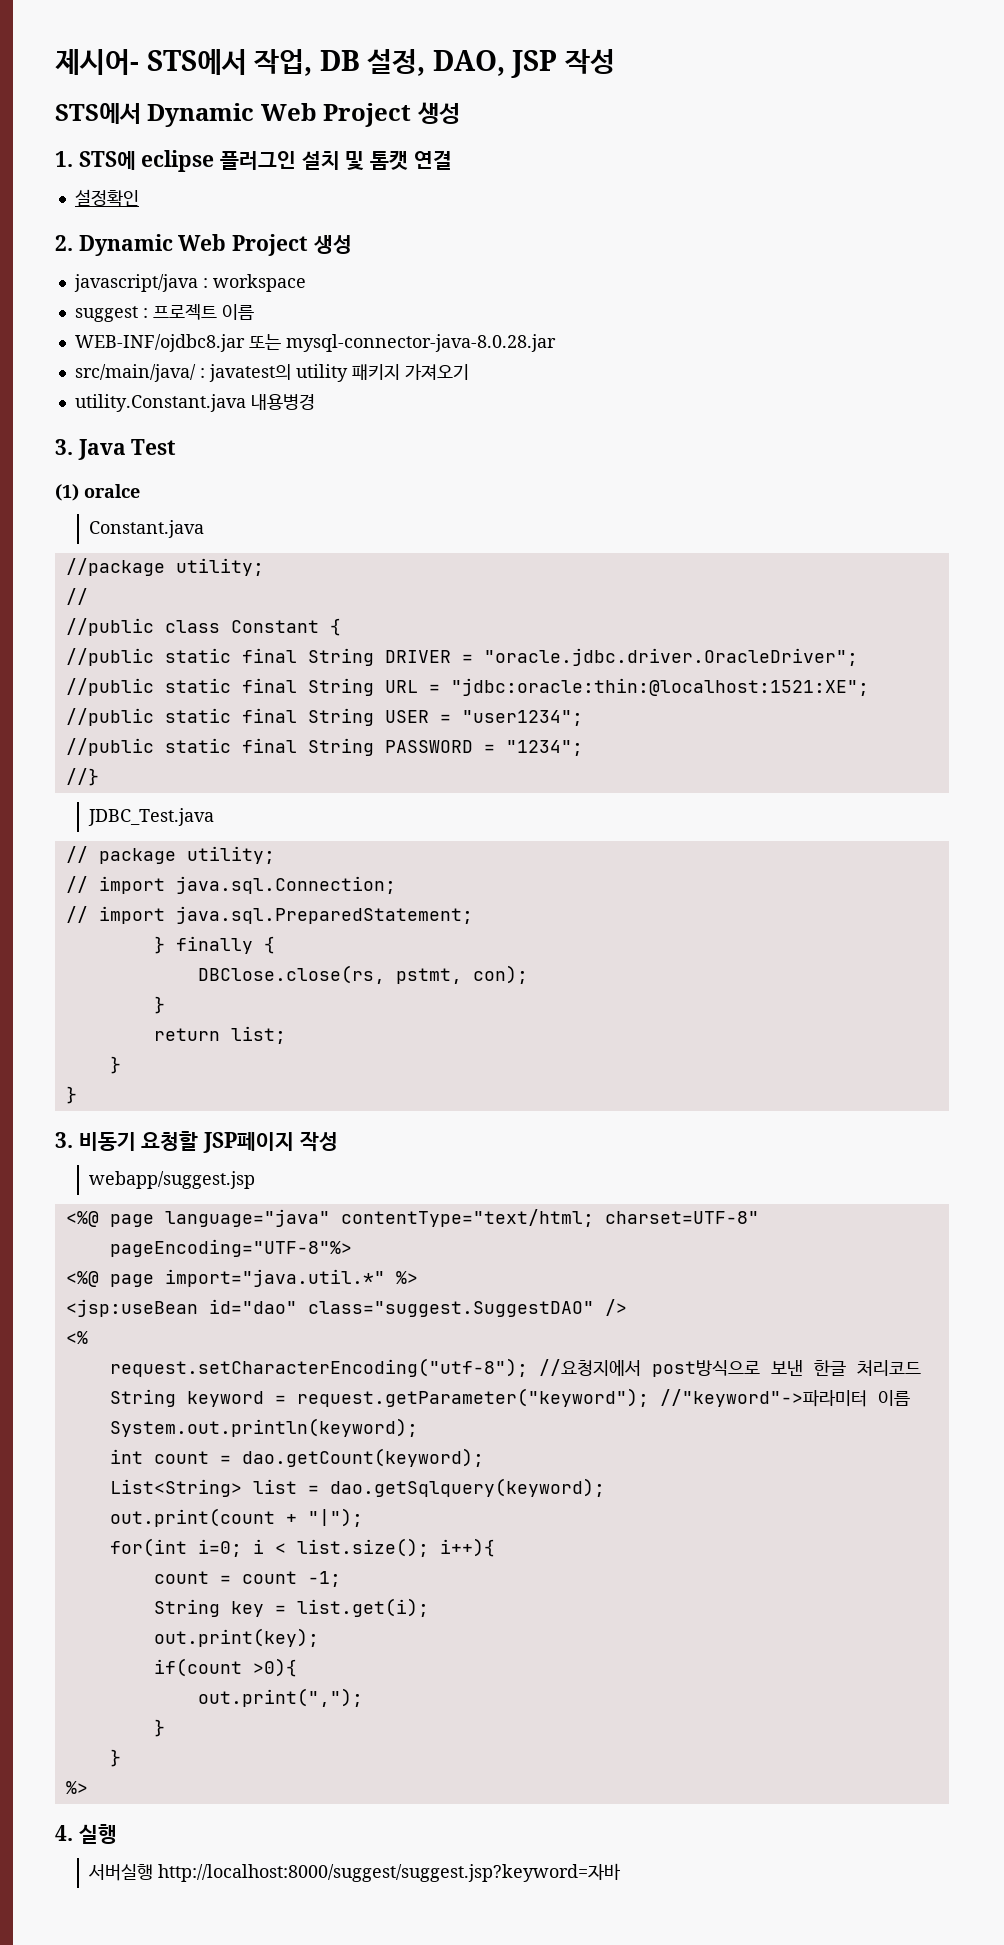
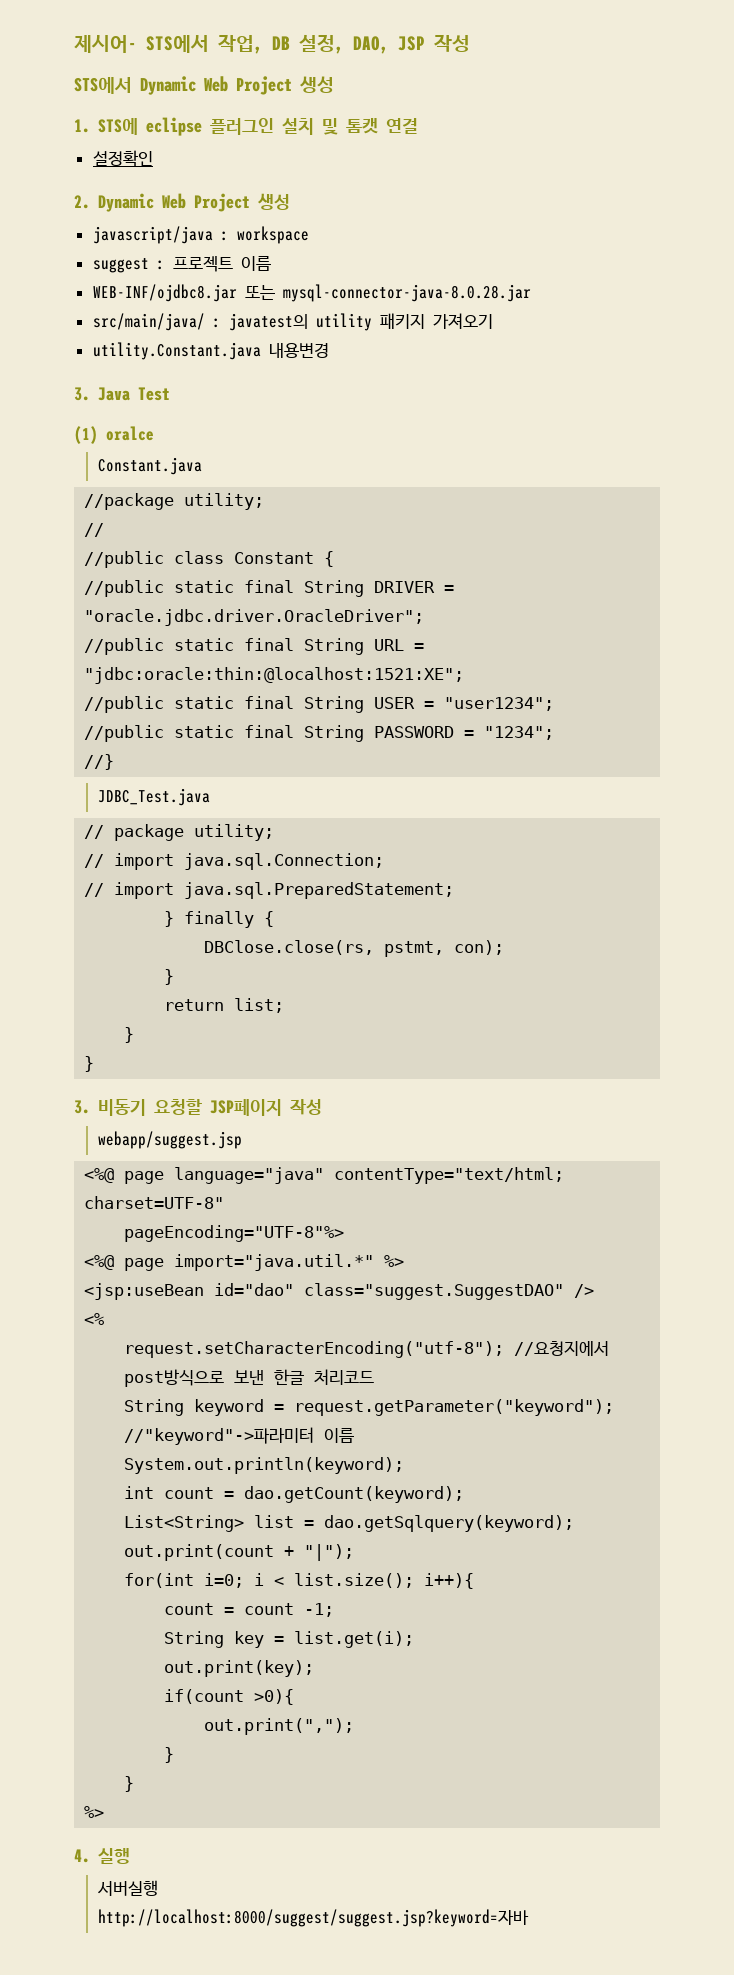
- utility.Constant.java 내용병경
+ utility.Constant.java 내용변경
- 서버실행 http://localhost:8000/suggest/suggest.jsp?keyword=자바
+ 서버실행
+ http://localhost:8000/suggest/suggest.jsp?keyword=자바

